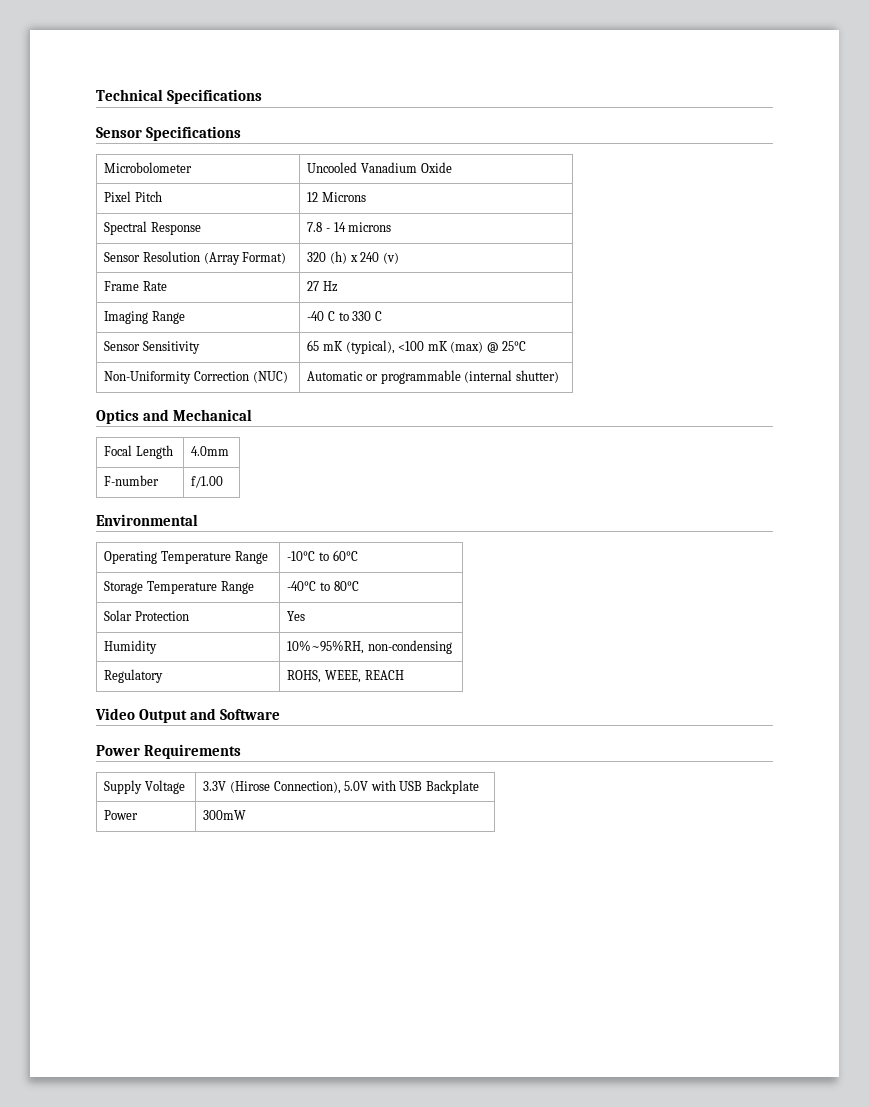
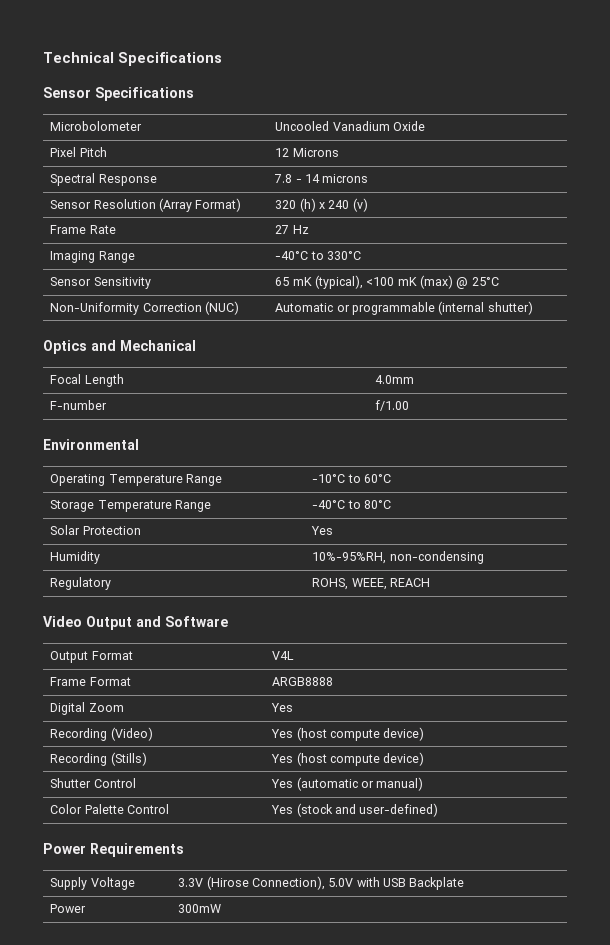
- Imaging Range | -40 C to 330 C
+ Imaging Range | -40°C to 330°C
- Humidity | 10%~95%RH, non-condensing
+ Humidity | 10%-95%RH, non-condensing
+ Output Format | V4L
+ Frame Format | ARGB8888
+ Digital Zoom | Yes
+ Recording (Video) | Yes (host compute device)
+ Recording (Stills) | Yes (host compute device)
+ Shutter Control | Yes (automatic or manual)
+ Color Palette Control | Yes (stock and user-defined)

